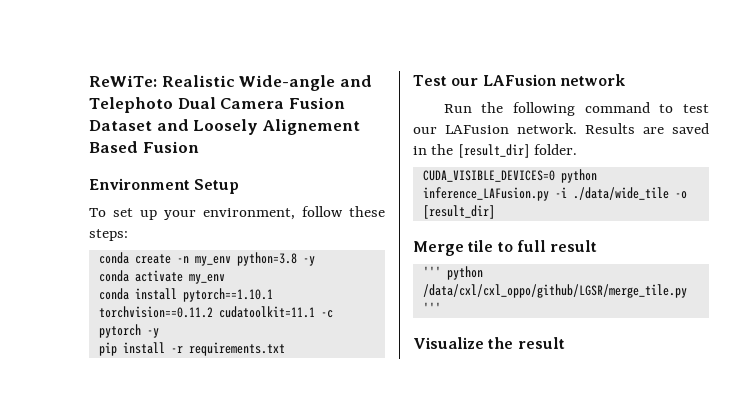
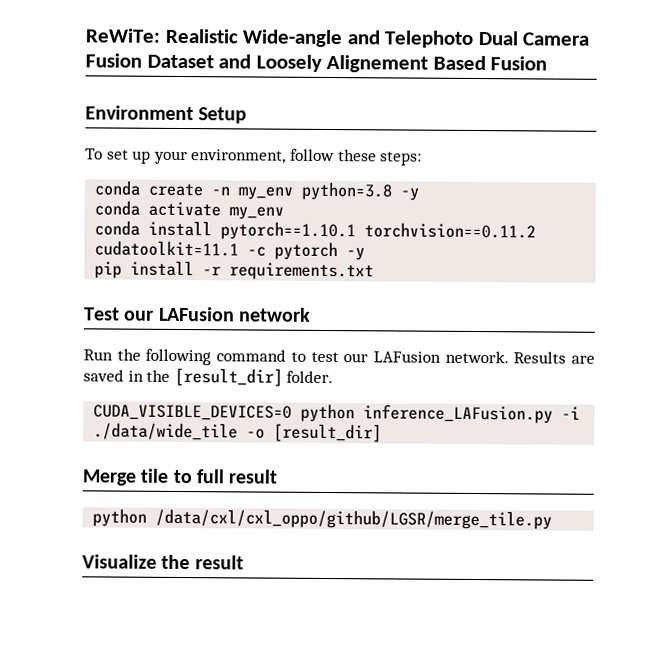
- ''' python /data/cxl/cxl_oppo/github/LGSR/merge_tile.py '''
+ python /data/cxl/cxl_oppo/github/LGSR/merge_tile.py

